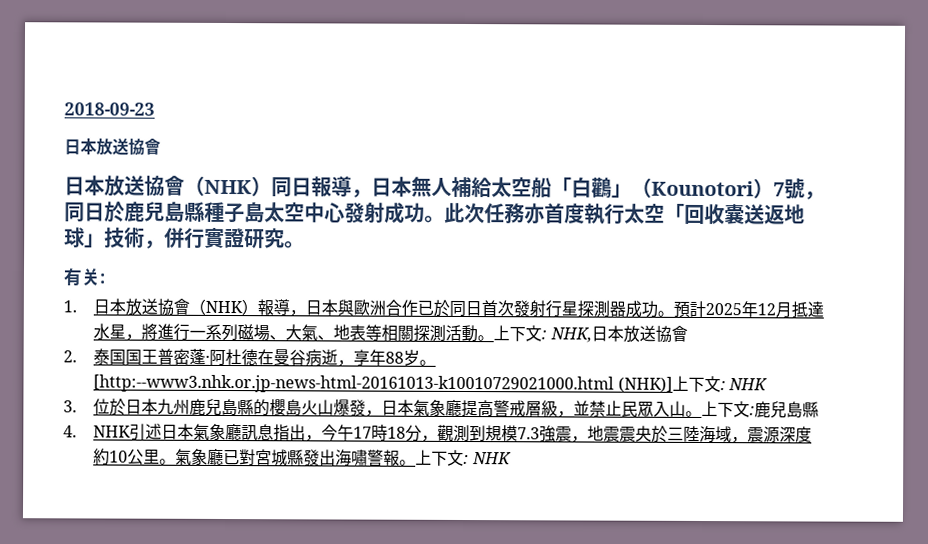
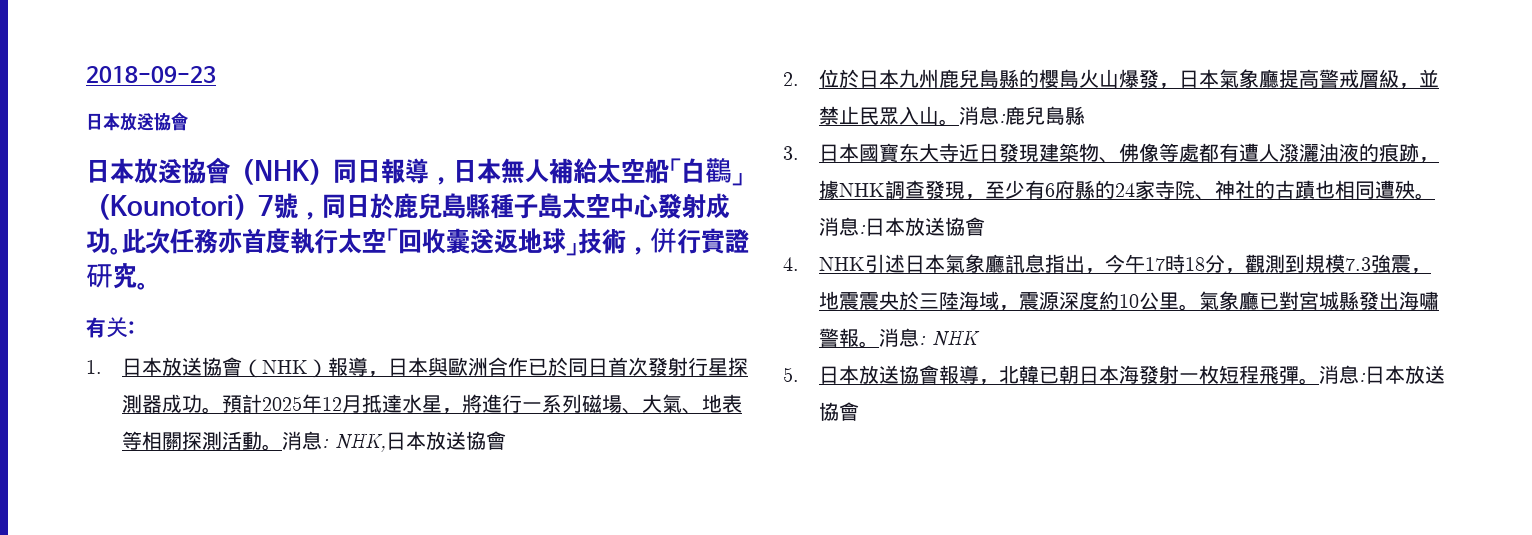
- 上下文: NHK,日本放送協會
+ 消息: NHK,日本放送協會
- 2.泰国国王普密蓬·阿杜德在曼谷病逝，享年88岁。[http:--www3.nhk.or.jp-news-html-20161013-k10010729021000.html (NHK)]上下文: NHK
- 3.位於日本九州鹿兒島縣的櫻島火山爆發，日本氣象廳提高警戒層級，並禁止民眾入山。
+ 2.位於日本九州鹿兒島縣的櫻島火山爆發，日本氣象廳提高警戒層級，並禁止民眾入山。
- 上下文:鹿兒島縣
+ 消息:鹿兒島縣
+ 3.日本國寶东大寺近日發現建築物、佛像等處都有遭人潑灑油液的痕跡，據NHK調查發現，至少有6府縣的24家寺院、神社的古蹟也相同遭殃。消息:日本放送協會
- 氣象廳已對宮城縣發出海嘯警報。上下文: NHK
+ 氣象廳已對宮城縣發出海嘯警報。消息: NHK
+ 5.日本放送協會報導，北韓已朝日本海發射一枚短程飛彈。消息:日本放送協會

